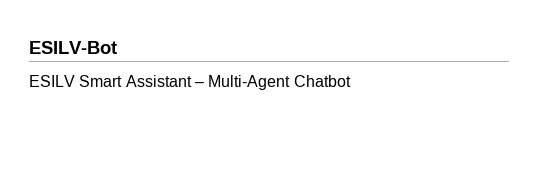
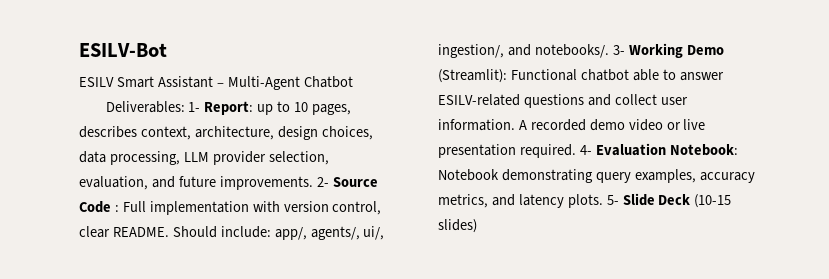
+ Deliverables: 1- Report: up to 10 pages, describes context, architecture, design choices, data processing, LLM provider selection, evaluation, and future improvements. 2- Source Code : Full implementation with version control, clear README. Should include: app/, agents/, ui/, ingestion/, and notebooks/. 3- Working Demo (Streamlit): Functional chatbot able to answer ESILV-related questions and collect user information. A recorded demo video or live presentation required. 4- Evaluation Notebook: Notebook demonstrating query examples, accuracy metrics, and latency plots. 5- Slide Deck (10-15 slides)

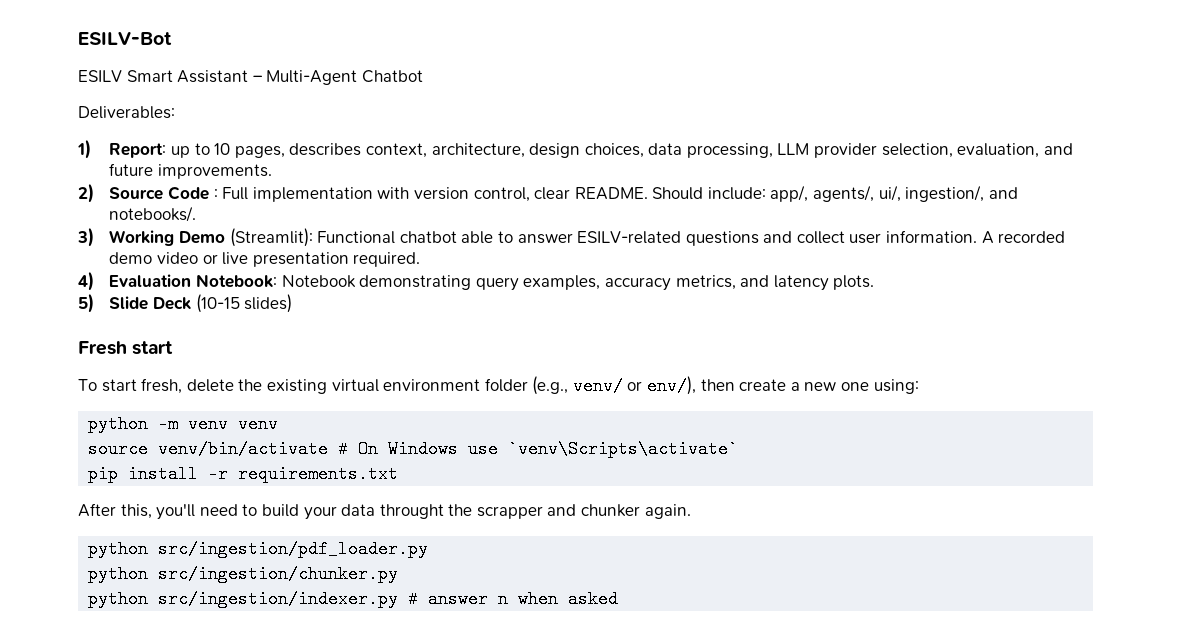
- Deliverables: 1- Report: up to 10 pages, describes context, architecture, design choices, data processing, LLM provider selection, evaluation, and future improvements. 2- Source Code : Full implementation with version control, clear README.
+ Deliverables:
+ 1) Report: up to 10 pages, describes context, architecture, design choices, data processing, LLM provider selection, evaluation, and future improvements.
+ 2) Source Code : Full implementation with version control, clear README.
- Should include: app/, agents/, ui/, ingestion/, and notebooks/. 3- Working Demo (Streamlit): Functional chatbot able to answer ESILV-related questions and collect user information.
+ Should include: app/, agents/, ui/, ingestion/, and notebooks/.
+ 3) Working Demo (Streamlit): Functional chatbot able to answer ESILV-related questions and collect user information.
- A recorded demo video or live presentation required. 4- Evaluation Notebook: Notebook demonstrating query examples, accuracy metrics, and latency plots. 5- Slide Deck (10-15 slides)
+ A recorded demo video or live presentation required.
+ 4) Evaluation Notebook: Notebook demonstrating query examples, accuracy metrics, and latency plots.
+ 5) Slide Deck (10-15 slides)
+ Fresh start
+ To start fresh, delete the existing virtual environment folder (e.g., venv/ or env/), then create a new one using:
+ python -m venv venv
+ source venv/bin/activate # On Windows use `venv\Scripts\activate`
+ pip install -r requirements.txt
+ After this, you'll need to build your data throught the scrapper and chunker again.
+ python src/ingestion/pdf_loader.py
+ python src/ingestion/chunker.py
+ python src/ingestion/indexer.py # answer n when asked

